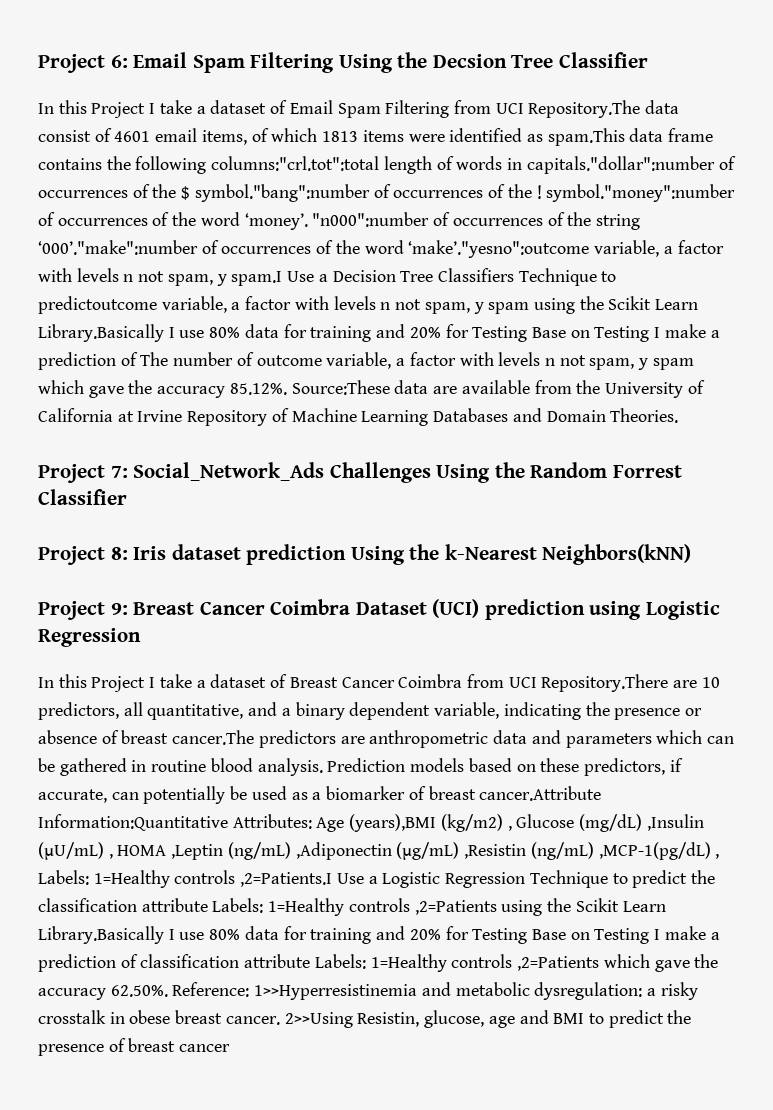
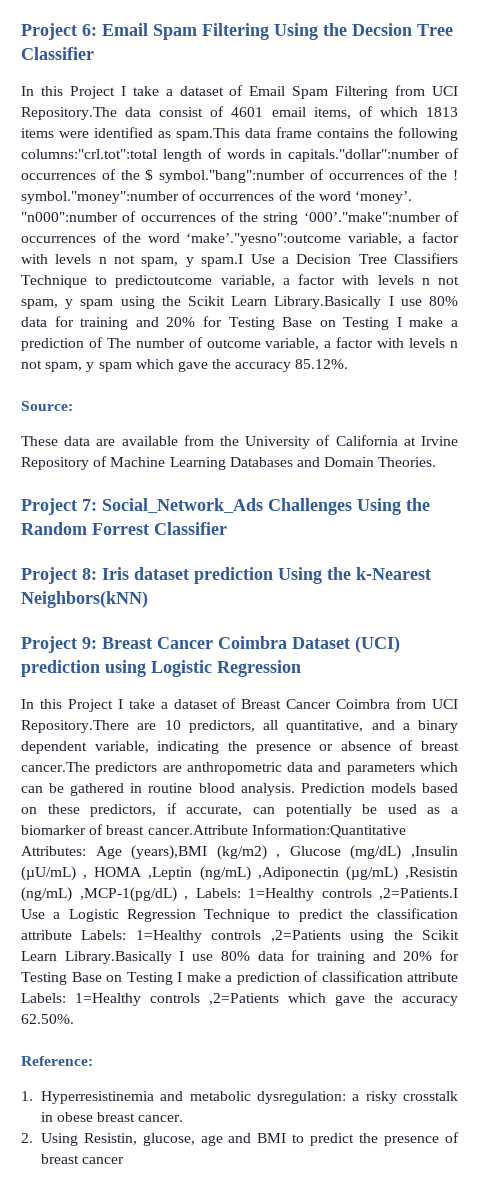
- "n000":number of occurrences of the string ‘000’."make":number of occurrences of the word ‘make’."yesno":outcome variable, a factor with levels n not spam, y spam.I Use a Decision Tree Classifiers Technique to predictoutcome variable, a factor with levels n not spam, y spam using the Scikit Learn Library.Basically I use 80% data for training and 20% for Testing Base on Testing I make a prediction of The number of outcome variable, a factor with levels n not spam, y spam which gave the accuracy 85.12%. Source:These data are available from the University of California at Irvine Repository of Machine Learning Databases and Domain Theories.
+ "n000":number of occurrences of the string ‘000’."make":number of occurrences of the word ‘make’."yesno":outcome variable, a factor with levels n not spam, y spam.I Use a Decision Tree Classifiers Technique to predictoutcome variable, a factor with levels n not spam, y spam using the Scikit Learn Library.Basically I use 80% data for training and 20% for Testing Base on Testing I make a prediction of The number of outcome variable, a factor with levels n not spam, y spam which gave the accuracy 85.12%.
+ Source:
+ These data are available from the University of California at Irvine Repository of Machine Learning Databases and Domain Theories.
- 1=Healthy controls ,2=Patients which gave the accuracy 62.50%. Reference: 1>>Hyperresistinemia and metabolic dysregulation:
+ 1=Healthy controls ,2=Patients which gave the accuracy 62.50%.
+ Reference:
+ 1. Hyperresistinemia and metabolic dysregulation:
- a risky crosstalk in obese breast cancer. 2>>Using Resistin, glucose, age and BMI to predict the presence of breast cancer
+ a risky crosstalk in obese breast cancer.
+ 2. Using Resistin, glucose, age and BMI to predict the presence of breast cancer

